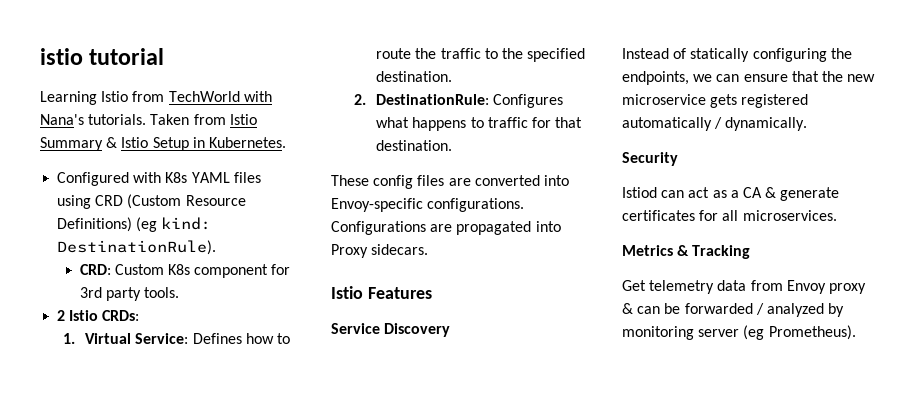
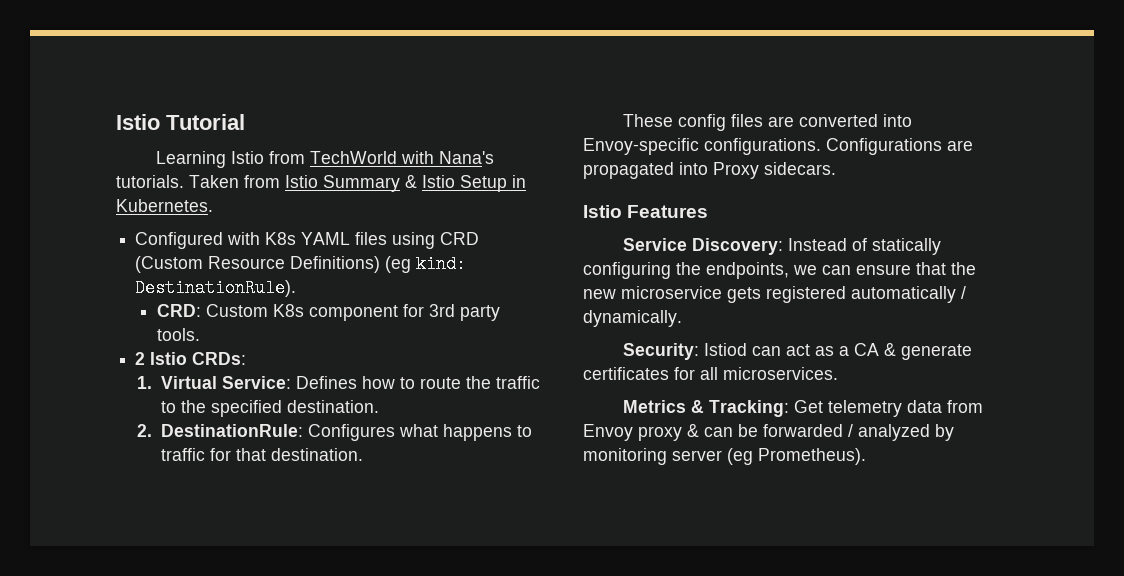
- istio tutorial
+ Istio Tutorial
- Service Discovery
- Instead of statically configuring the endpoints, we can ensure that the new microservice gets registered automatically / dynamically.
+ Service Discovery: Instead of statically configuring the endpoints, we can ensure that the new microservice gets registered automatically / dynamically.
- Security
- Istiod can act as a CA & generate certificates for all microservices.
+ Security: Istiod can act as a CA & generate certificates for all microservices.
- Metrics & Tracking
- Get telemetry data from Envoy proxy & can be forwarded / analyzed by monitoring server (eg Prometheus).
+ Metrics & Tracking: Get telemetry data from Envoy proxy & can be forwarded / analyzed by monitoring server (eg Prometheus).

